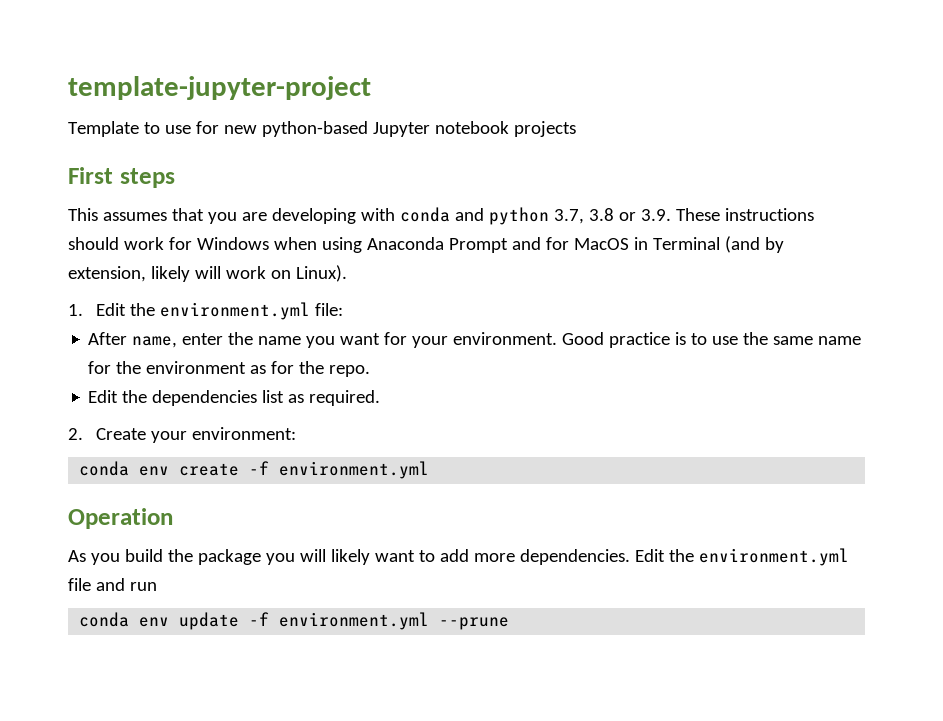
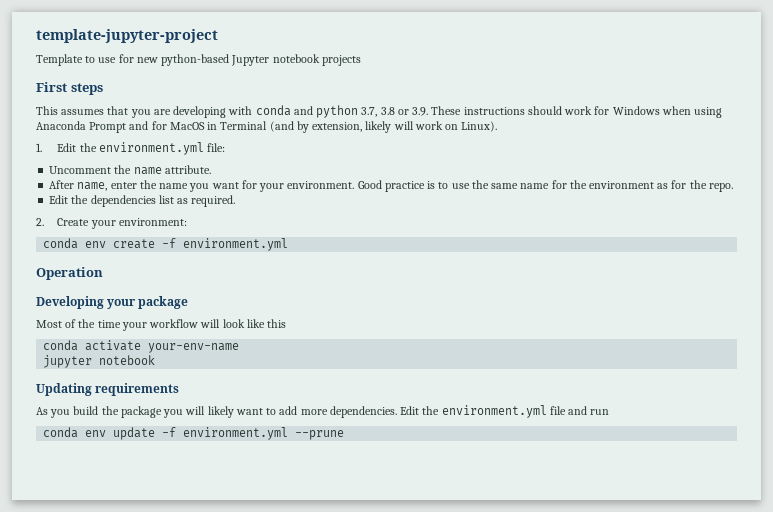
+ Uncomment the name attribute.
+ Developing your package
+ Most of the time your workflow will look like this
+ conda activate your-env-name
+ jupyter notebook
+ Updating requirements

